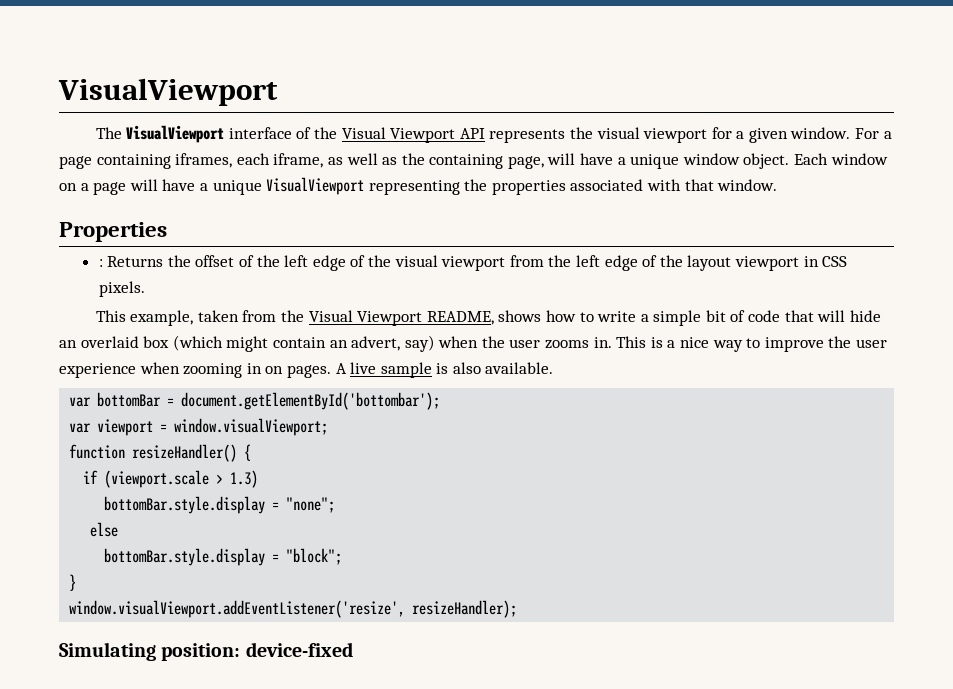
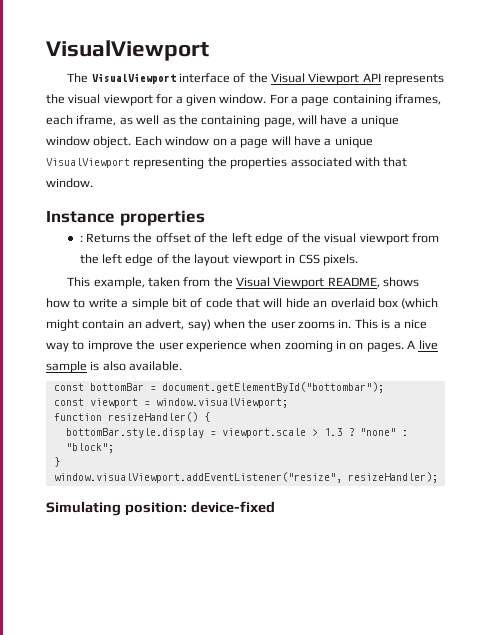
- Properties
+ Instance properties
- var bottomBar = document.getElementById('bottombar');
- var viewport = window.visualViewport;
+ const bottomBar = document.getElementById("bottombar");
+ const viewport = window.visualViewport;
- if (viewport.scale > 1.3)
- bottomBar.style.display = "none";
- else
- bottomBar.style.display = "block";
+ bottomBar.style.display = viewport.scale > 1.3 ? "none" : "block";
- window.visualViewport.addEventListener('resize', resizeHandler);
+ window.visualViewport.addEventListener("resize", resizeHandler);

